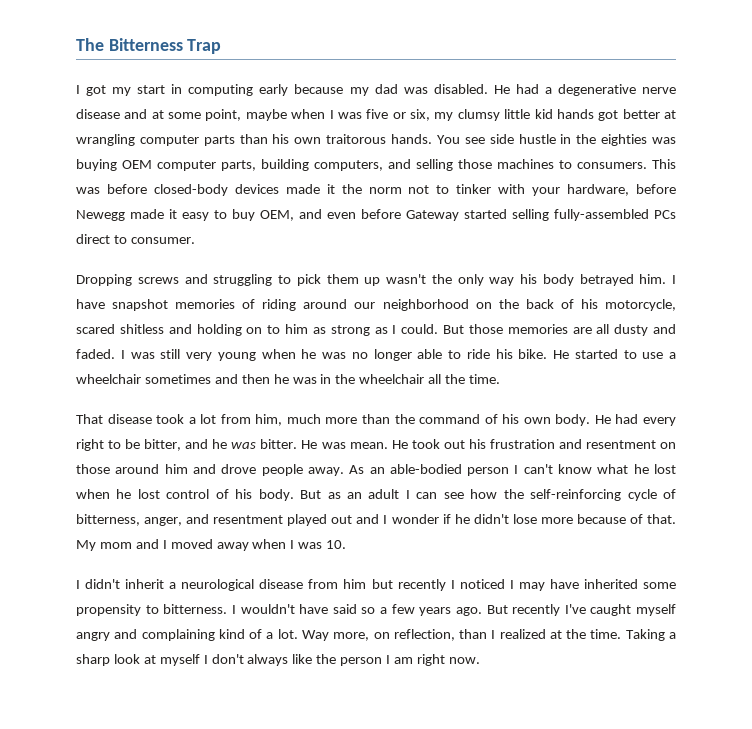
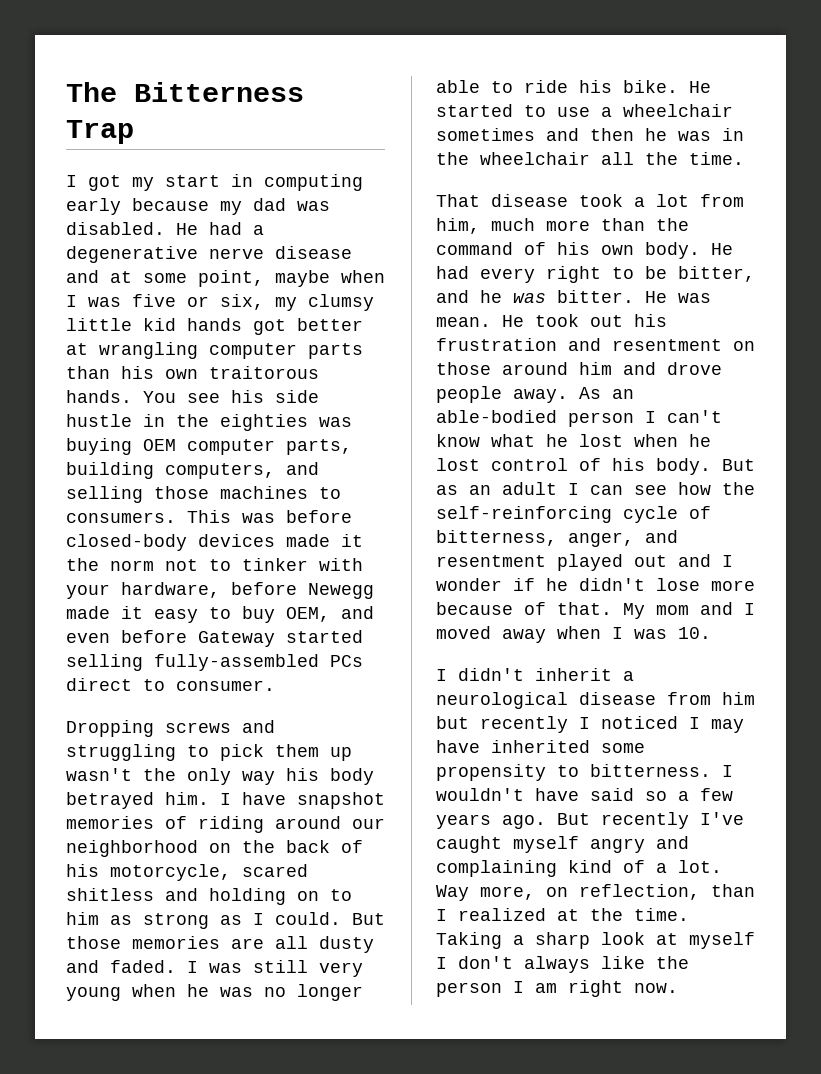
- You see side hustle in the eighties was buying OEM computer parts, building computers, and selling those machines to consumers.
+ You see his side hustle in the eighties was buying OEM computer parts, building computers, and selling those machines to consumers.

